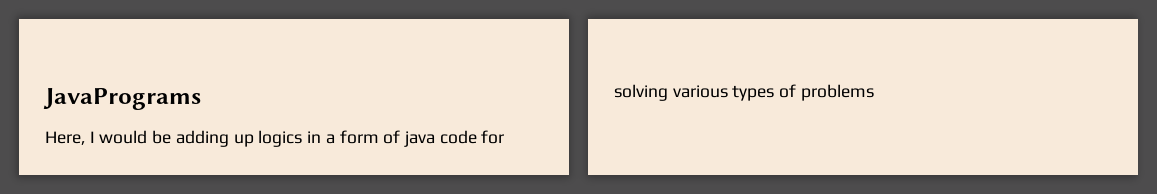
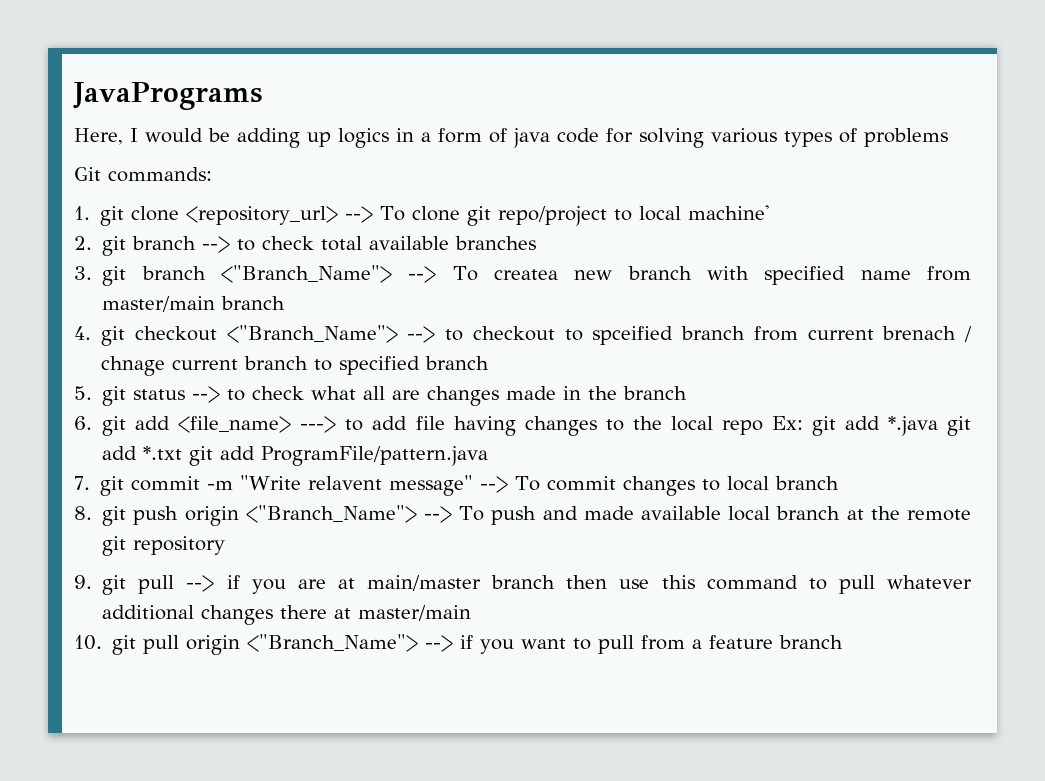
+ Git commands:
+ 1. git clone <repository_url> --> To clone git repo/project to local machine'
+ 2. git branch --> to check total available branches
+ 3. git branch <"Branch_Name"> --> To createa new branch with specified name from master/main branch
+ 4. git checkout <"Branch_Name"> --> to checkout to spceified branch from current brenach / chnage current branch to specified branch
+ 5. git status --> to check what all are changes made in the branch
+ 6. git add <file_name> ---> to add file having changes to the local repo Ex: git add *.java git add *.txt git add ProgramFile/pattern.java
+ 7. git commit -m "Write relavent message" --> To commit changes to local branch
+ 8. git push origin <"Branch_Name"> --> To push and made available local branch at the remote git repository
+ 9. git pull --> if you are at main/master branch then use this command to pull whatever additional changes there at master/main
+ 10. git pull origin <"Branch_Name"> --> if you want to pull from a feature branch

